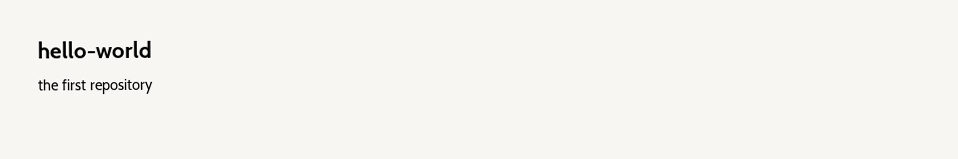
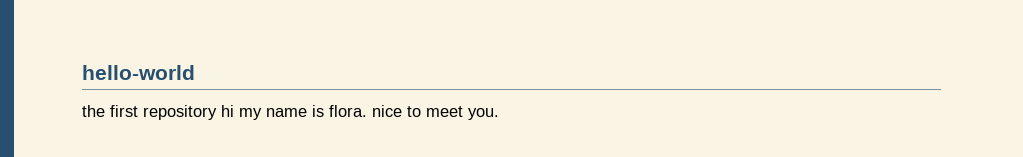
- the first repository
+ the first repository hi my name is flora. nice to meet you.

